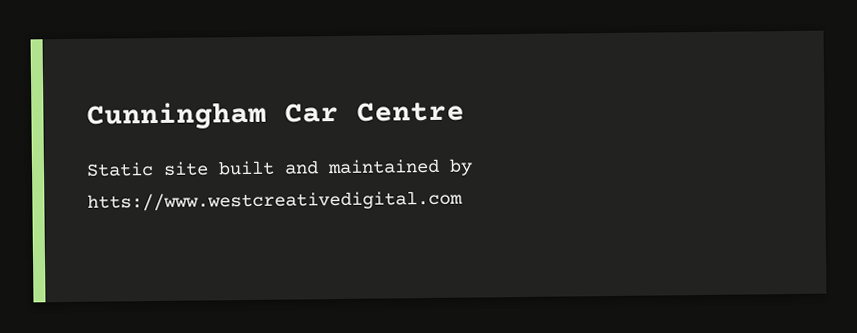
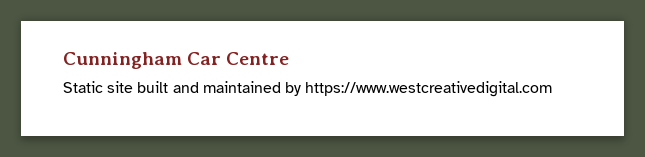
- Static site built and maintained by htts://www.westcreativedigital.com
+ Static site built and maintained by https://www.westcreativedigital.com

